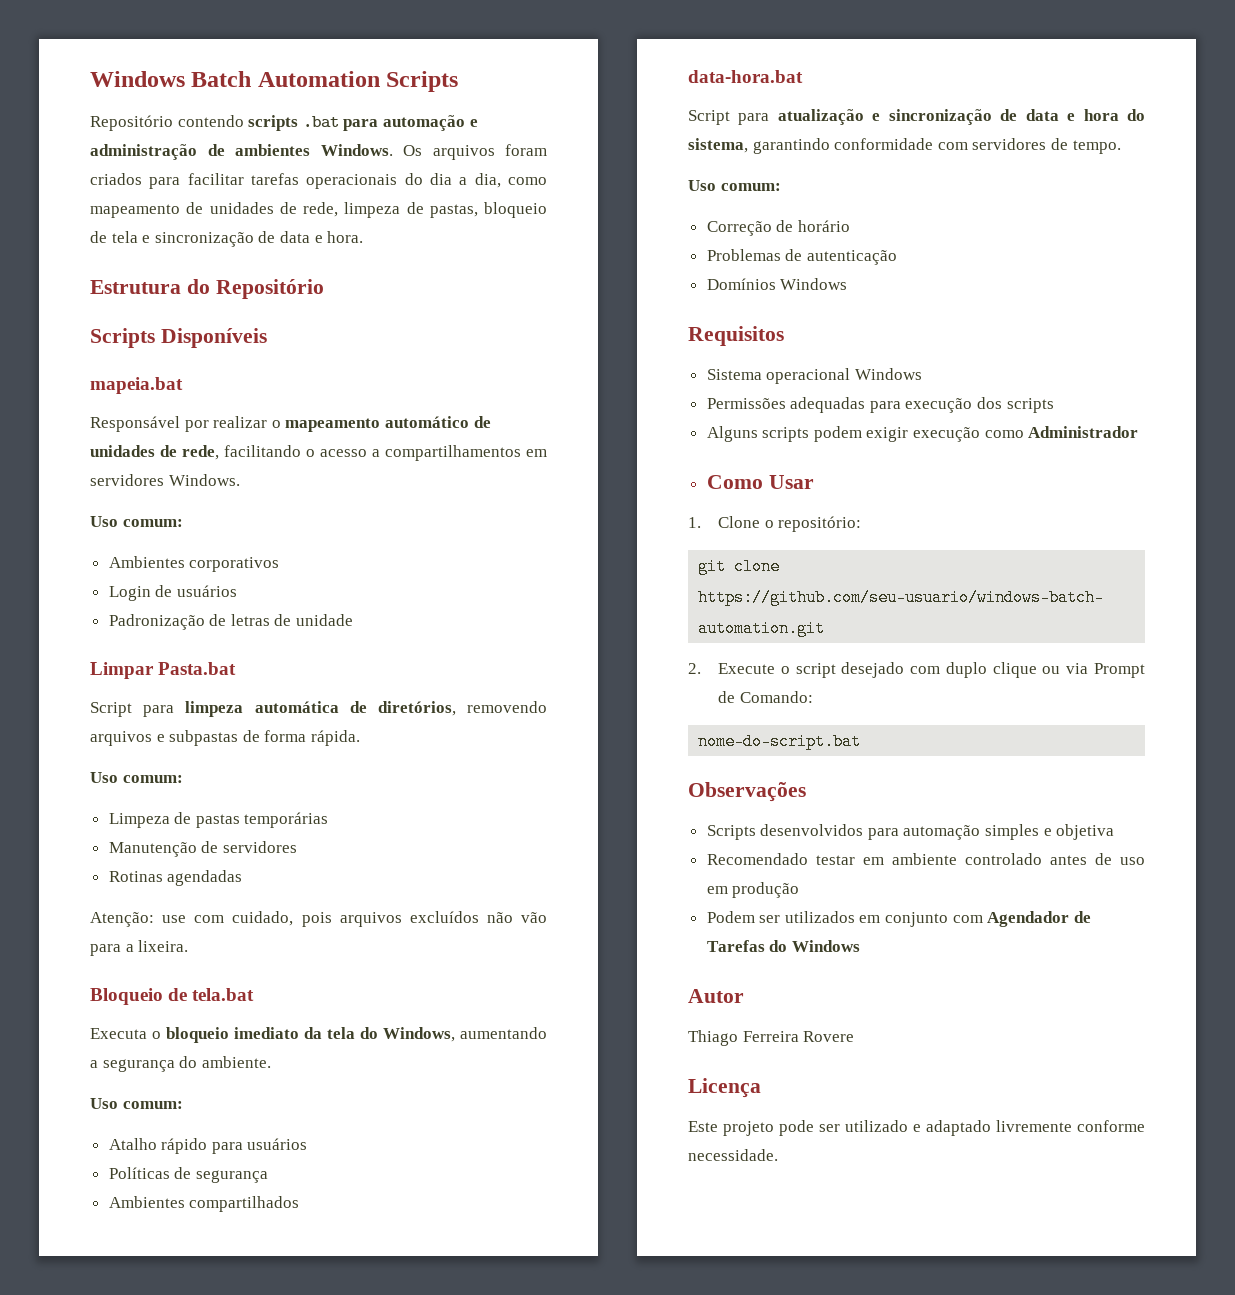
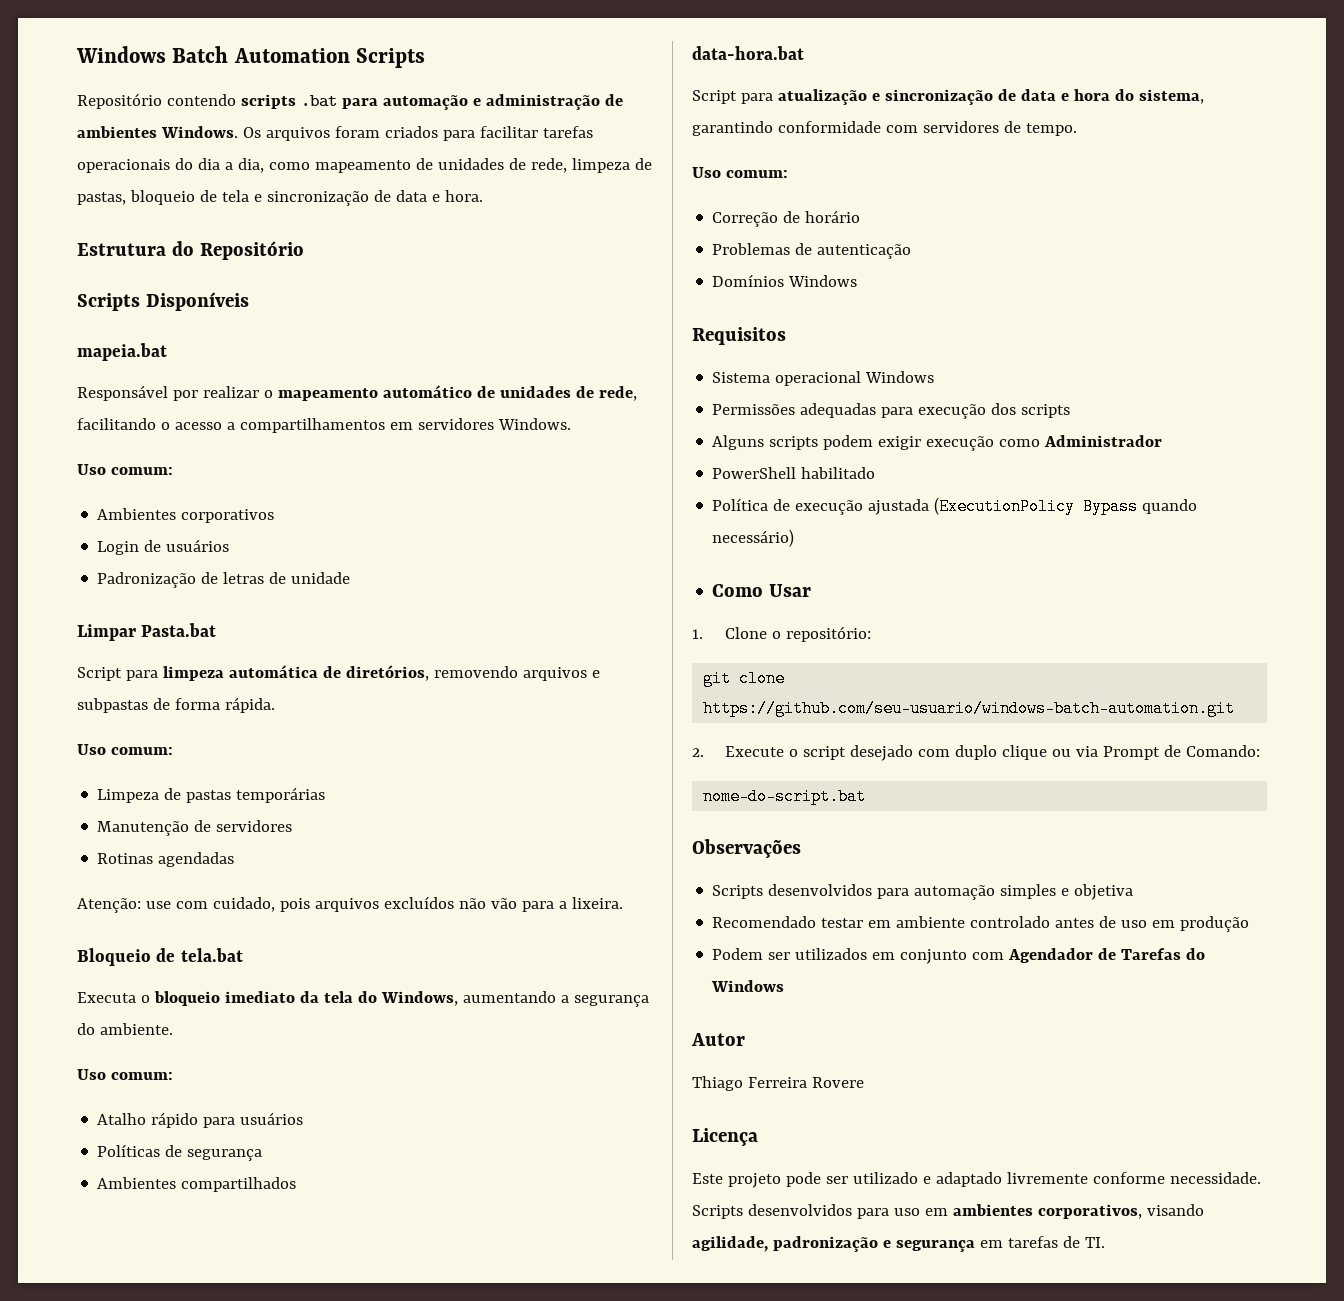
+ PowerShell habilitado
+ Política de execução ajustada (ExecutionPolicy Bypass quando necessário)
+ Scripts desenvolvidos para uso em ambientes corporativos, visando agilidade, padronização e segurança em tarefas de TI.

